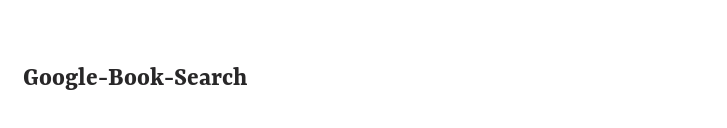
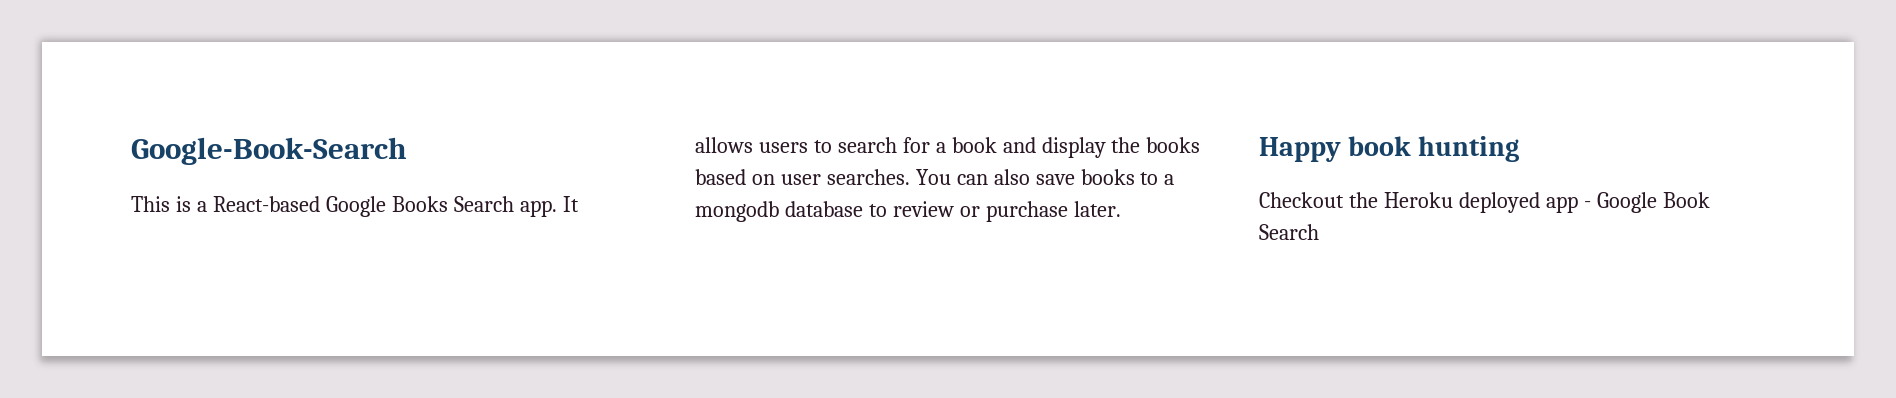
+ This is a React-based Google Books Search app. It allows users to search for a book and display the books based on user searches. You can also save books to a mongodb database to review or purchase later.
+ Happy book hunting
+ Checkout the Heroku deployed app - Google Book Search

